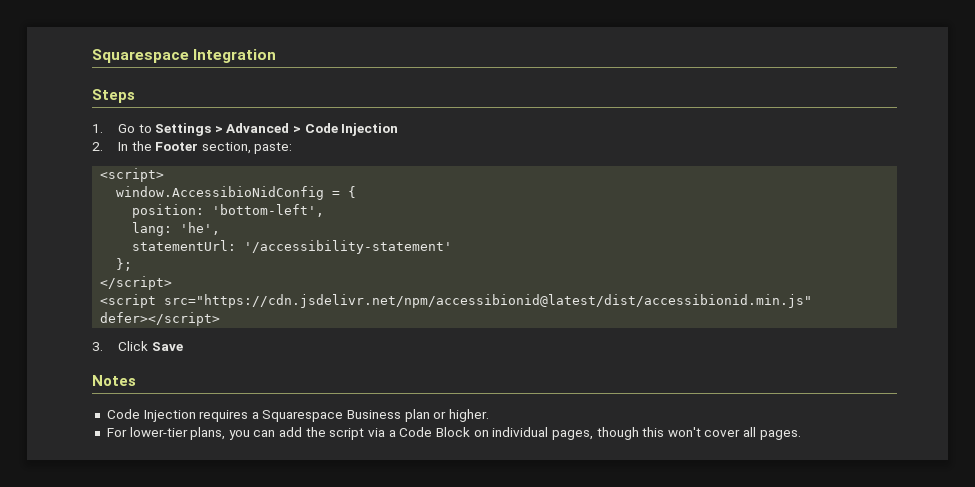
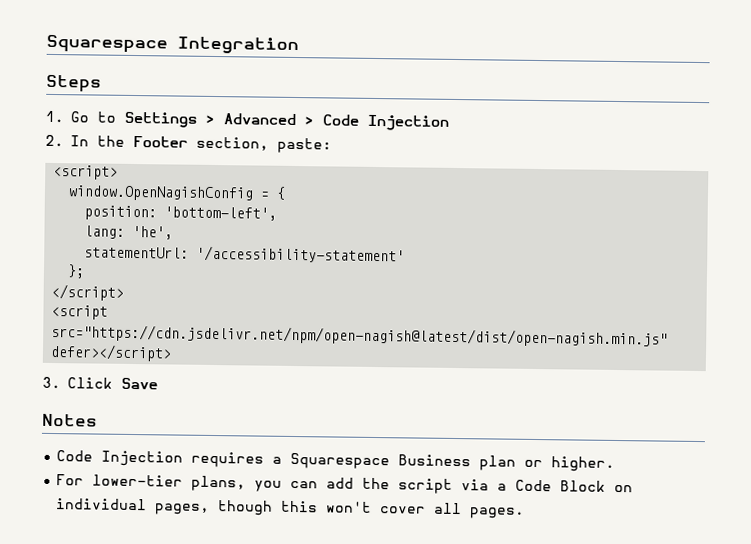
- window.AccessibioNidConfig = {
+ window.OpenNagishConfig = {
- <script src="https://cdn.jsdelivr.net/npm/accessibionid@latest/dist/accessibionid.min.js" defer></script>
+ <script src="https://cdn.jsdelivr.net/npm/open-nagish@latest/dist/open-nagish.min.js" defer></script>

